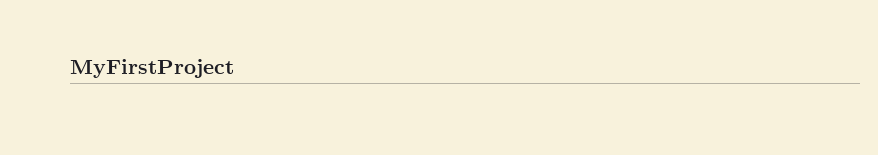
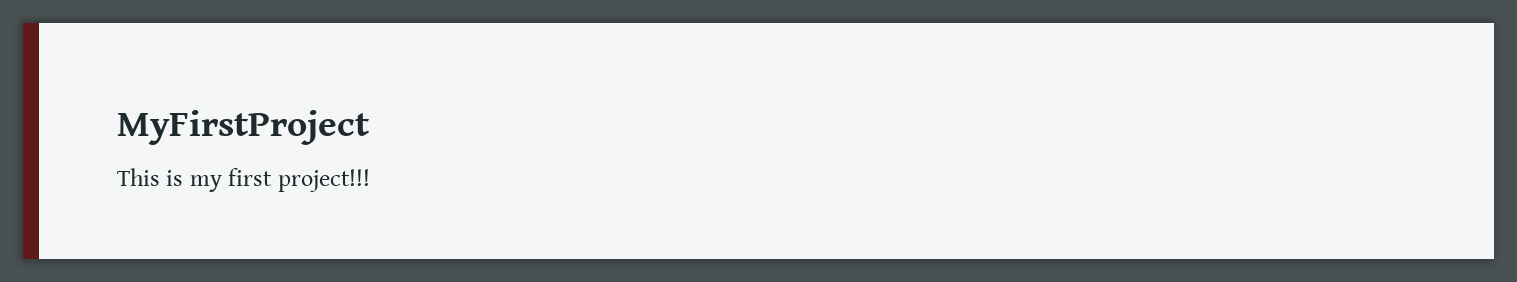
+ This is my first project!!!

